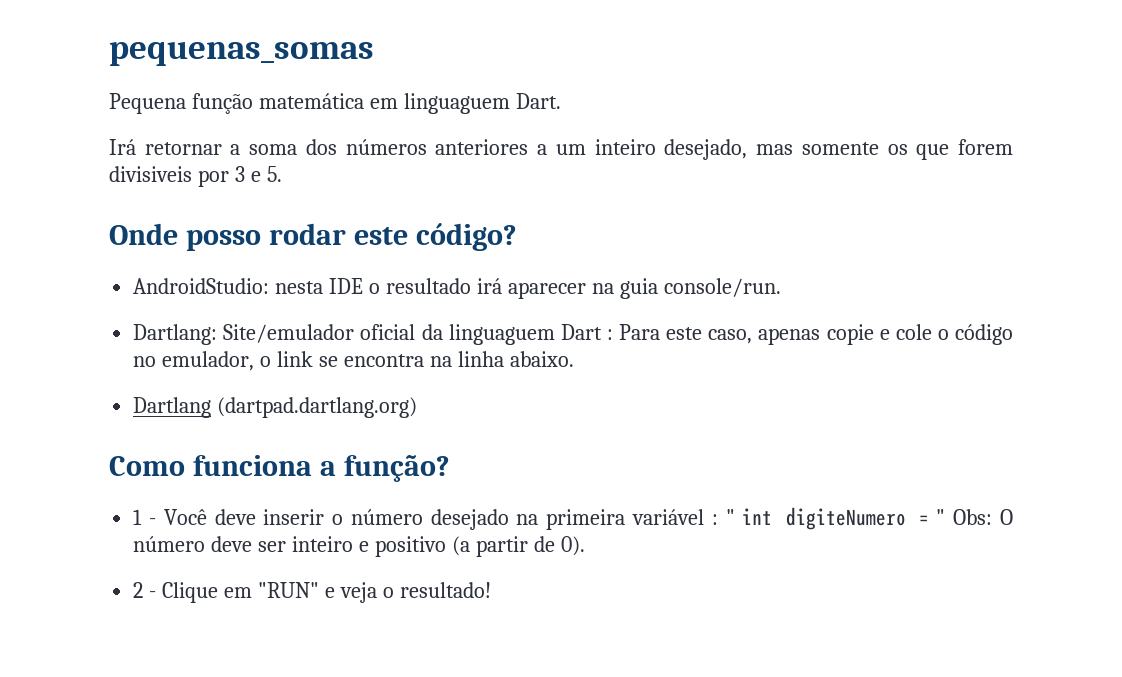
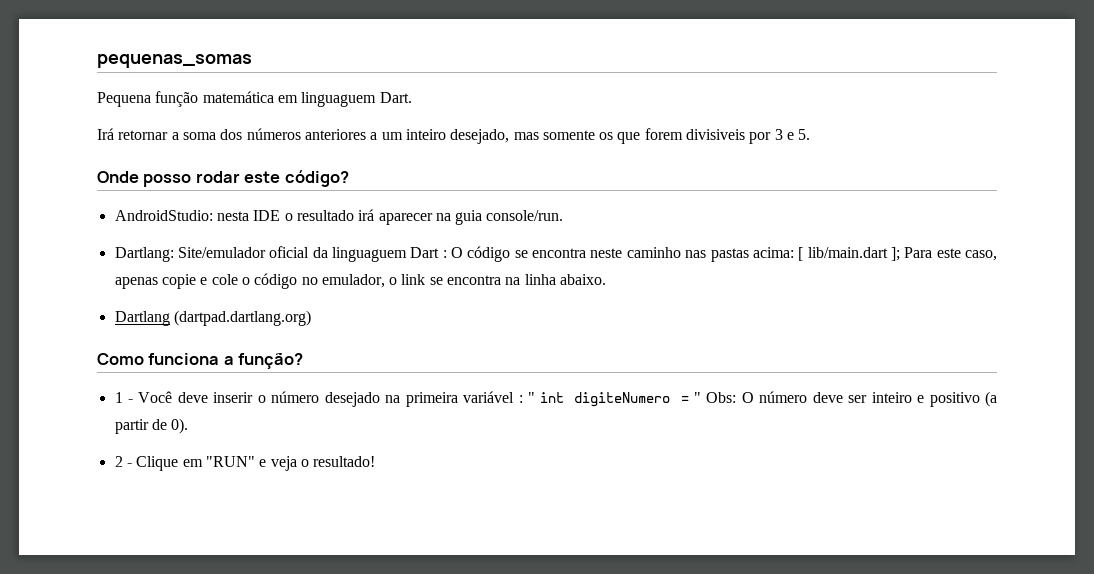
- Dartlang: Site/emulador oficial da linguaguem Dart : Para este caso, apenas copie e cole o código no emulador, o link se encontra na linha abaixo.
+ Dartlang: Site/emulador oficial da linguaguem Dart : O código se encontra neste caminho nas pastas acima: [ lib/main.dart ]; Para este caso, apenas copie e cole o código no emulador, o link se encontra na linha abaixo.

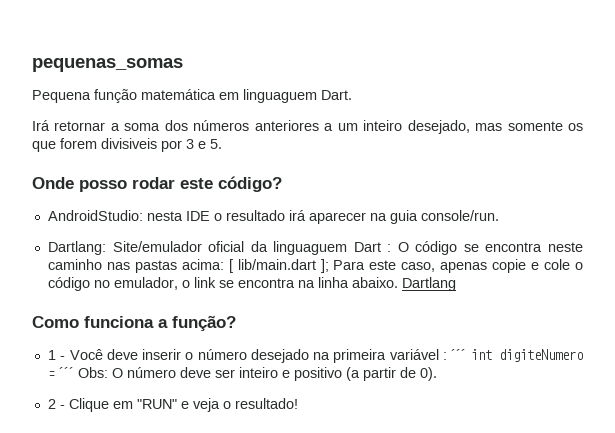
- Dartlang: Site/emulador oficial da linguaguem Dart : O código se encontra neste caminho nas pastas acima: [ lib/main.dart ]; Para este caso, apenas copie e cole o código no emulador, o link se encontra na linha abaixo.
- Dartlang (dartpad.dartlang.org)
+ Dartlang: Site/emulador oficial da linguaguem Dart : O código se encontra neste caminho nas pastas acima: [ lib/main.dart ]; Para este caso, apenas copie e cole o código no emulador, o link se encontra na linha abaixo. Dartlang
- 1 - Você deve inserir o número desejado na primeira variável : " int digiteNumero = " Obs: O número deve ser inteiro e positivo (a partir de 0).
+ 1 - Você deve inserir o número desejado na primeira variável : ´´´ int digiteNumero = ´´´ Obs: O número deve ser inteiro e positivo (a partir de 0).

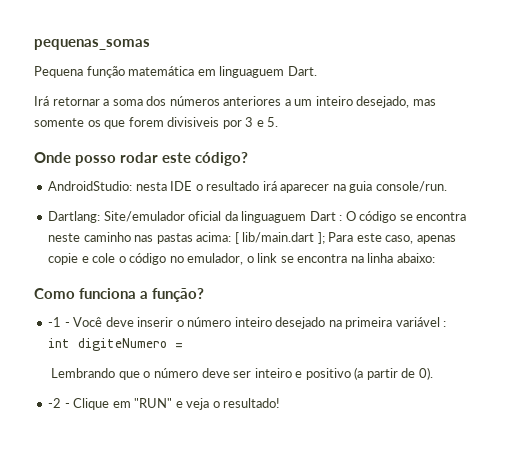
- Dartlang: Site/emulador oficial da linguaguem Dart : O código se encontra neste caminho nas pastas acima: [ lib/main.dart ]; Para este caso, apenas copie e cole o código no emulador, o link se encontra na linha abaixo. Dartlang
+ Dartlang: Site/emulador oficial da linguaguem Dart : O código se encontra neste caminho nas pastas acima: [ lib/main.dart ]; Para este caso, apenas copie e cole o código no emulador, o link se encontra na linha abaixo:
- 1 - Você deve inserir o número desejado na primeira variável : ´´´ int digiteNumero = ´´´ Obs: O número deve ser inteiro e positivo (a partir de 0).
+ -1 - Você deve inserir o número inteiro desejado na primeira variável : int digiteNumero =
+ Lembrando que o número deve ser inteiro e positivo (a partir de 0).
- 2 - Clique em "RUN" e veja o resultado!
+ -2 - Clique em "RUN" e veja o resultado!

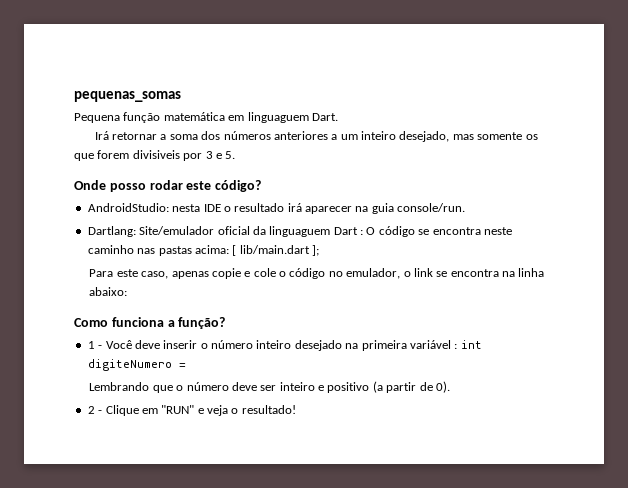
- Dartlang: Site/emulador oficial da linguaguem Dart : O código se encontra neste caminho nas pastas acima: [ lib/main.dart ]; Para este caso, apenas copie e cole o código no emulador, o link se encontra na linha abaixo:
+ Dartlang: Site/emulador oficial da linguaguem Dart : O código se encontra neste caminho nas pastas acima: [ lib/main.dart ];
+ Para este caso, apenas copie e cole o código no emulador, o link se encontra na linha abaixo:
- -1 - Você deve inserir o número inteiro desejado na primeira variável : int digiteNumero =
+ 1 - Você deve inserir o número inteiro desejado na primeira variável : int digiteNumero =
- -2 - Clique em "RUN" e veja o resultado!
+ 2 - Clique em "RUN" e veja o resultado!

